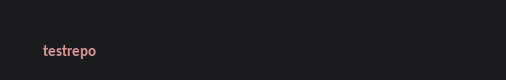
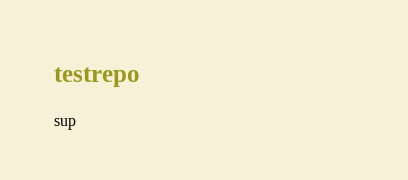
+ sup

